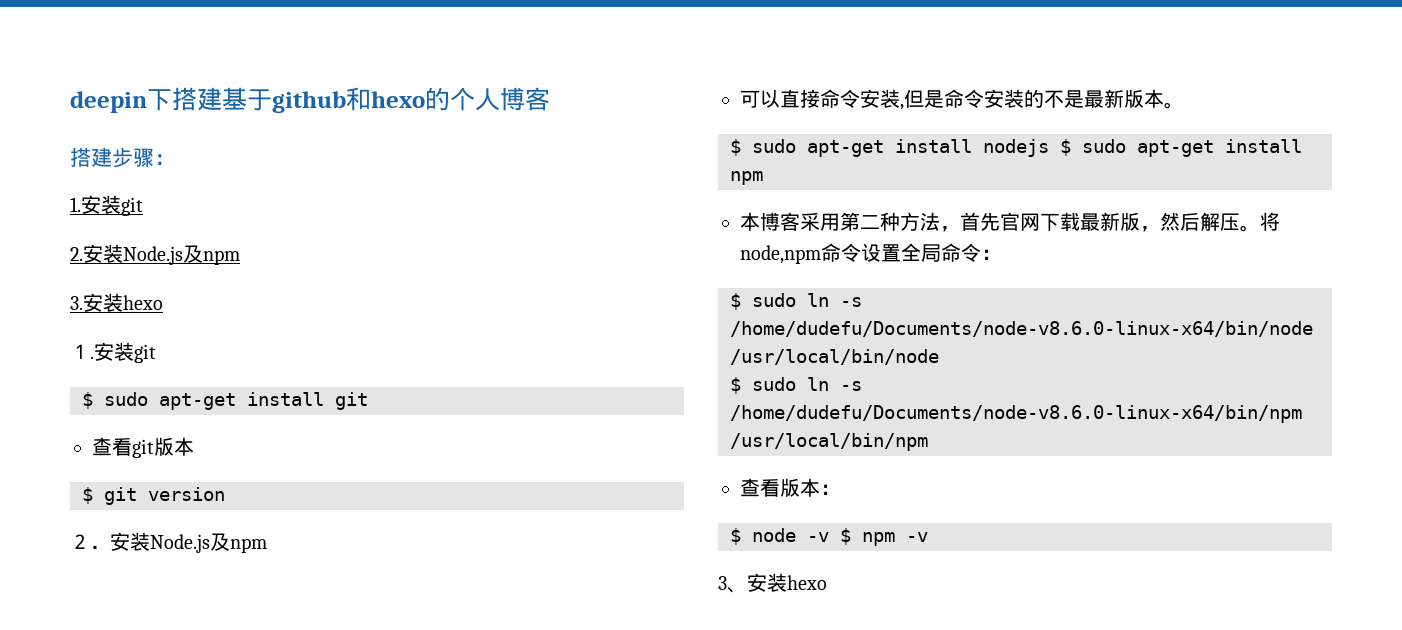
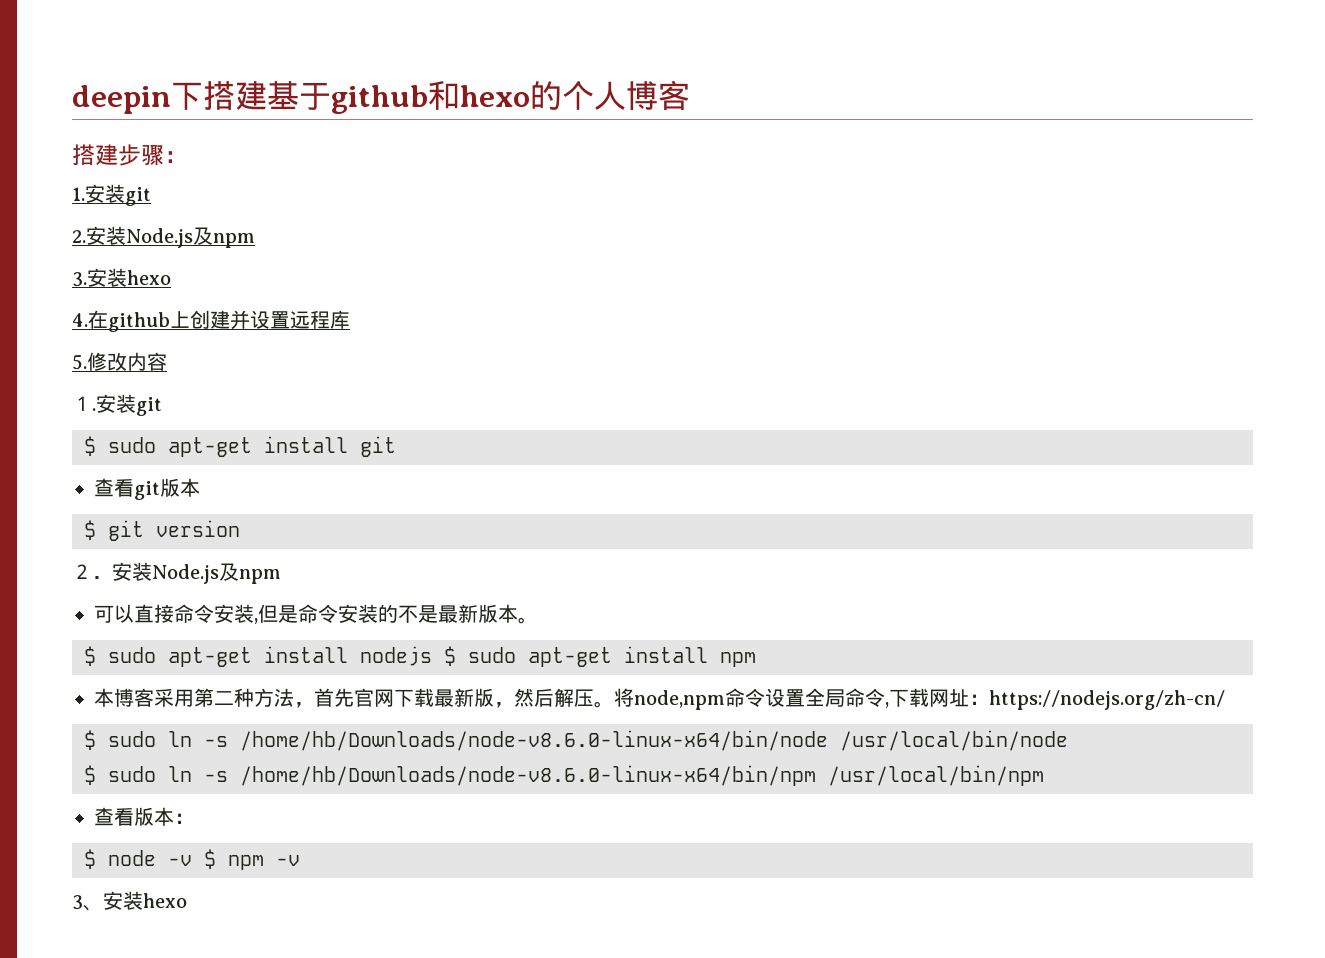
+ 4.在github上创建并设置远程库
+ 5.修改内容
- 将node,npm命令设置全局命令：
- $ sudo ln -s /home/dudefu/Documents/node-v8.6.0-linux-x64/bin/node /usr/local/bin/node
+ 将node,npm命令设置全局命令,下载网址：https://nodejs.org/zh-cn/
+ $ sudo ln -s /home/hb/Downloads/node-v8.6.0-linux-x64/bin/node /usr/local/bin/node
- $ sudo ln -s /home/dudefu/Documents/node-v8.6.0-linux-x64/bin/npm /usr/local/bin/npm
+ $ sudo ln -s /home/hb/Downloads/node-v8.6.0-linux-x64/bin/npm /usr/local/bin/npm

